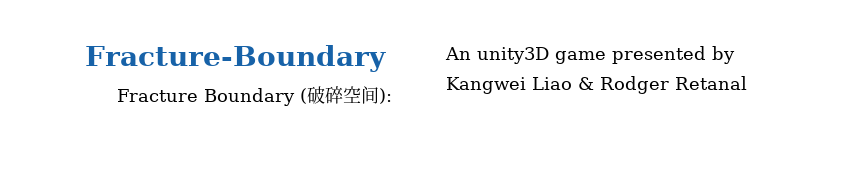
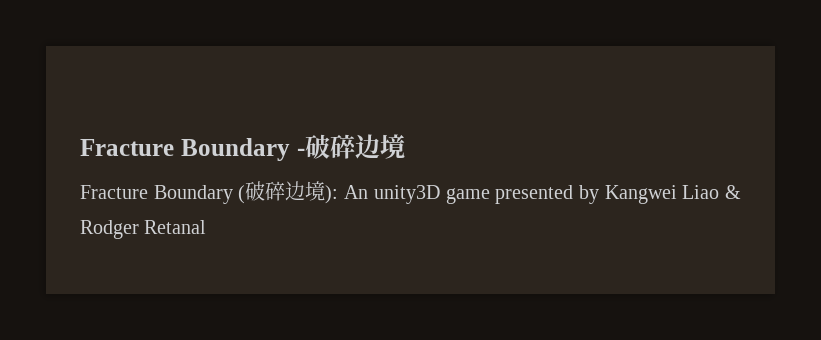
- Fracture-Boundary
+ Fracture Boundary -破碎边境
- Fracture Boundary (破碎空间): An unity3D game presented by Kangwei Liao & Rodger Retanal
+ Fracture Boundary (破碎边境): An unity3D game presented by Kangwei Liao & Rodger Retanal

